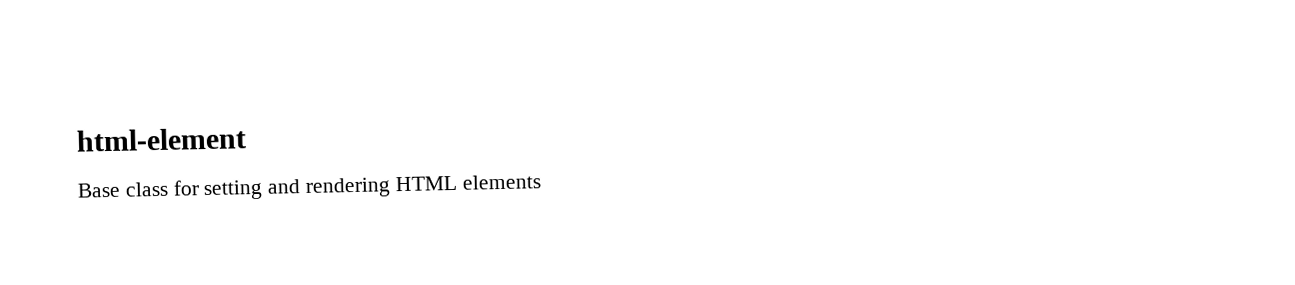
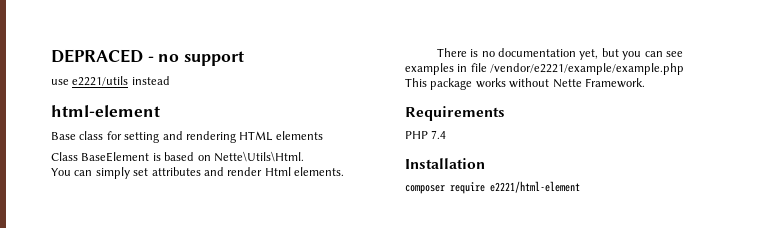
+ DEPRACED - no support
+ use e2221/utils instead
+ Class BaseElement is based on Nette\Utils\Html.
+ You can simply set attributes and render Html elements.
+ There is no documentation yet, but you can see examples in file /vendor/e2221/example/example.php
+ This package works without Nette Framework.
+ Requirements
+ PHP 7.4
+ Installation
+ composer require e2221/html-element

